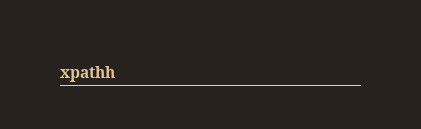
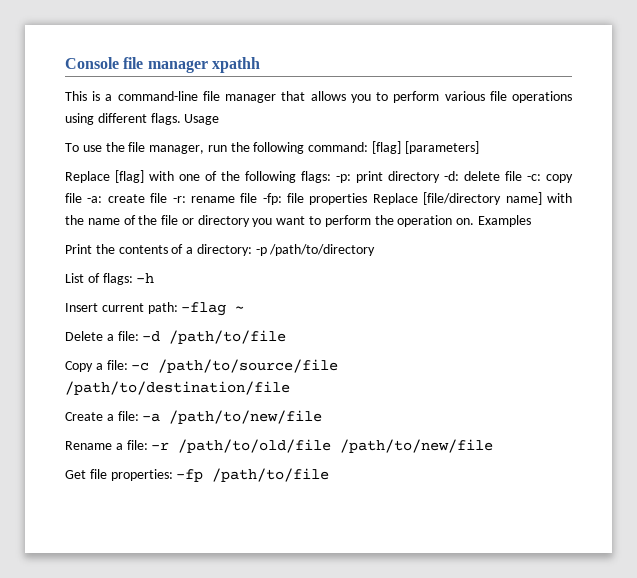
- xpathh
+ Console file manager xpathh
+ This is a command-line file manager that allows you to perform various file operations using different flags. Usage
+ To use the file manager, run the following command: [flag] [parameters]
+ Replace [flag] with one of the following flags: -p: print directory -d: delete file -c: copy file -a: create file -r: rename file -fp: file properties Replace [file/directory name] with the name of the file or directory you want to perform the operation on. Examples
+ Print the contents of a directory: -p /path/to/directory
+ List of flags: -h
+ Insert current path: -flag ~
+ Delete a file: -d /path/to/file
+ Copy a file: -c /path/to/source/file /path/to/destination/file
+ Create a file: -a /path/to/new/file
+ Rename a file: -r /path/to/old/file /path/to/new/file
+ Get file properties: -fp /path/to/file

